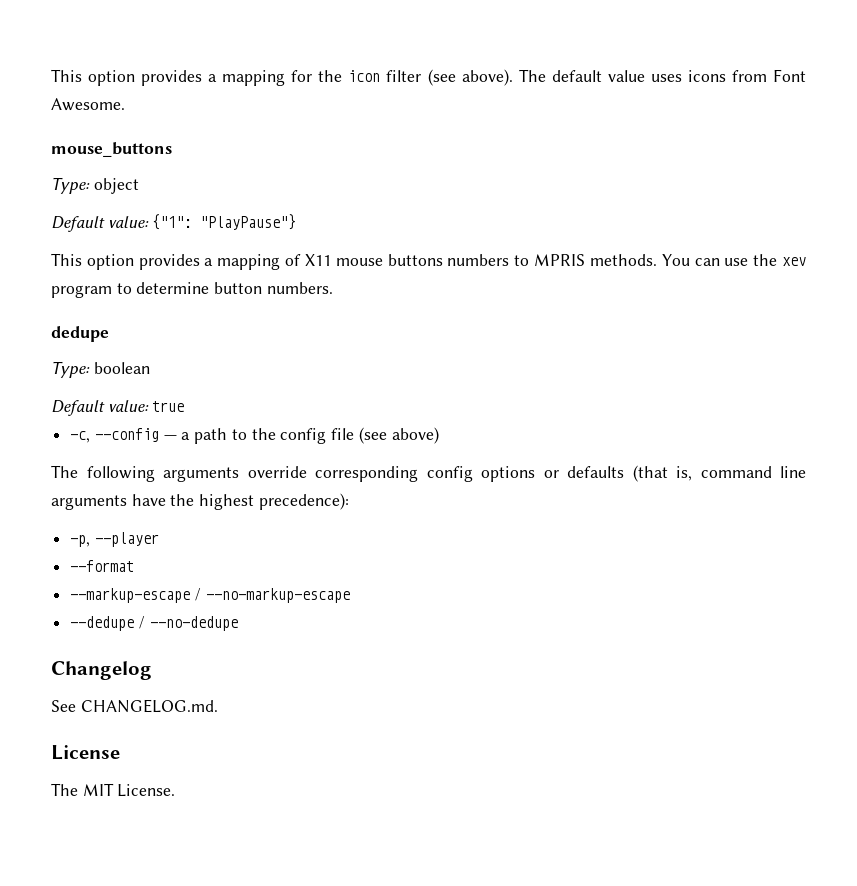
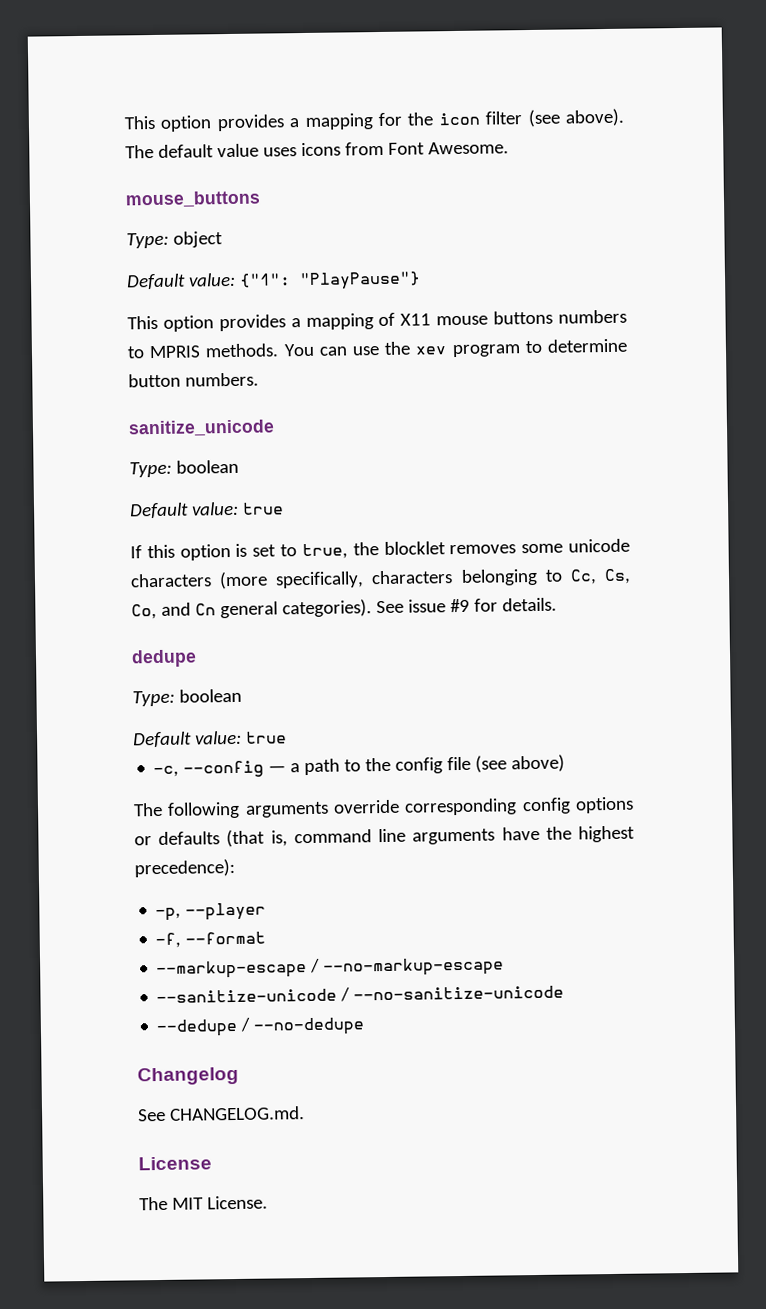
+ sanitize_unicode
+ Type: boolean
+ Default value: true
+ If this option is set to true, the blocklet removes some unicode characters (more specifically, characters belonging to Cc, Cs, Co, and Cn general categories). See issue #9 for details.
- --format
+ -f, --format
+ --sanitize-unicode / --no-sanitize-unicode

